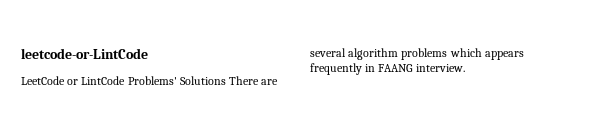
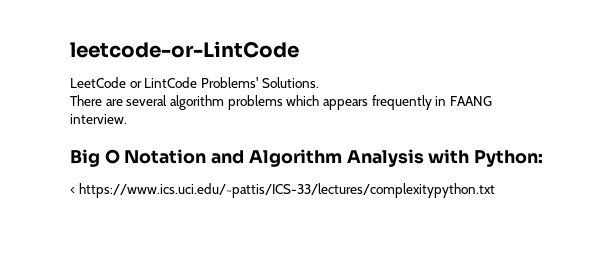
- LeetCode or LintCode Problems' Solutions There are several algorithm problems which appears frequently in FAANG interview.
+ LeetCode or LintCode Problems' Solutions.
+ There are several algorithm problems which appears frequently in FAANG interview.
+ Big O Notation and Algorithm Analysis with Python:
+ < https://www.ics.uci.edu/~pattis/ICS-33/lectures/complexitypython.txt

